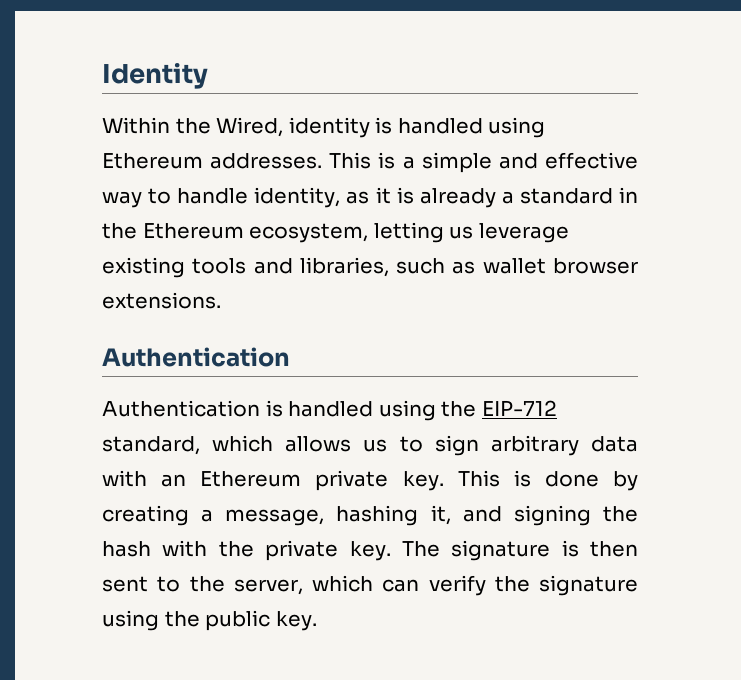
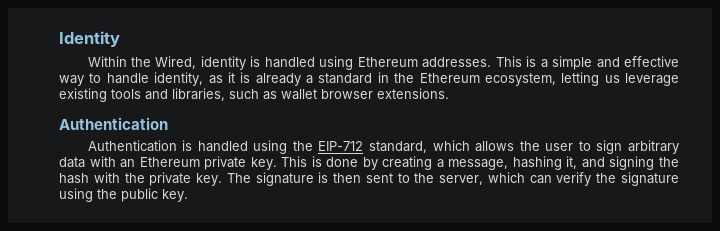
- Authentication is handled using the EIP-712 standard, which allows us to sign arbitrary data with an Ethereum private key.
+ Authentication is handled using the EIP-712 standard, which allows the user to sign arbitrary data with an Ethereum private key.

